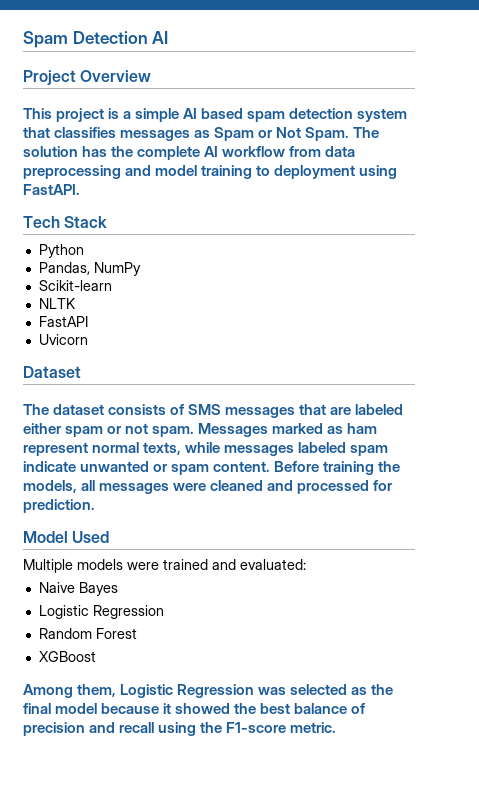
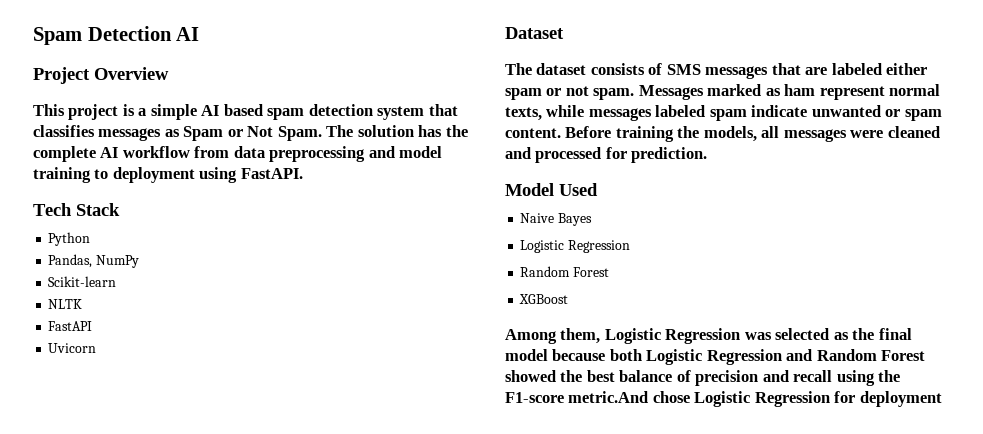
- Multiple models were trained and evaluated:
- Among them, Logistic Regression was selected as the final model because it showed the best balance of precision and recall using the F1-score metric.
+ Among them, Logistic Regression was selected as the final model because both Logistic Regression and Random Forest showed the best balance of precision and recall using the F1-score metric.And chose Logistic Regression for deployment

